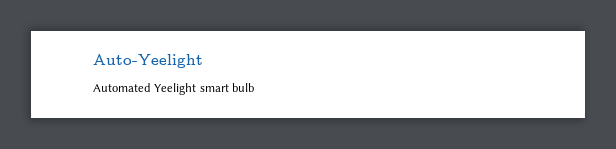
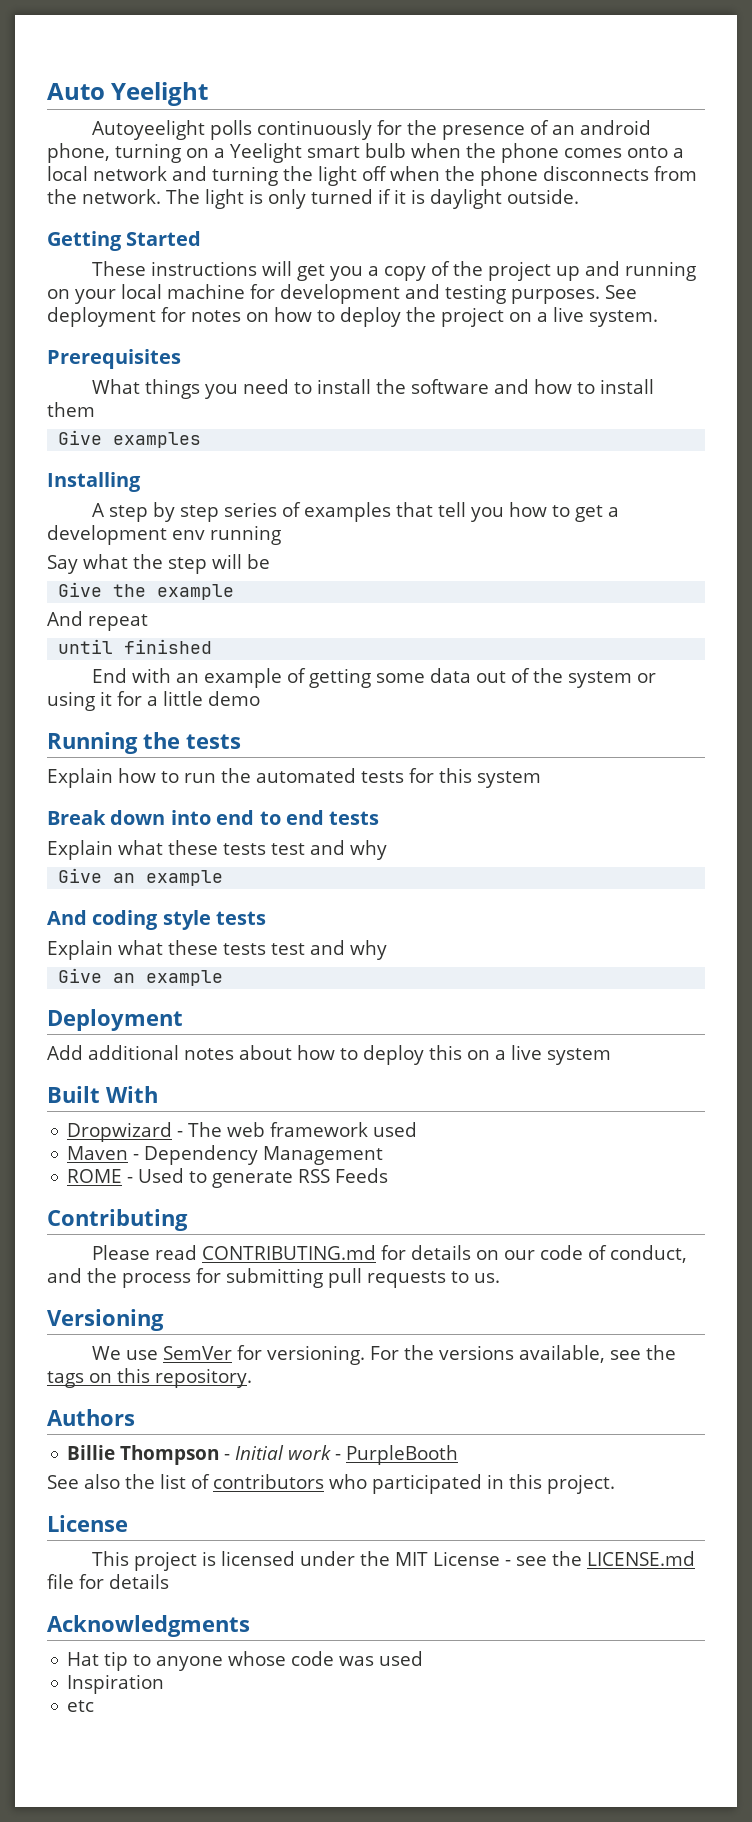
- Auto-Yeelight
- Automated Yeelight smart bulb
+ Auto Yeelight
+ Autoyeelight polls continuously for the presence of an android phone, turning on a Yeelight smart bulb when the phone comes onto a local network and turning the light off when the phone disconnects from the network. The light is only turned if it is daylight outside.
+ Getting Started
+ These instructions will get you a copy of the project up and running on your local machine for development and testing purposes. See deployment for notes on how to deploy the project on a live system.
+ Prerequisites
+ What things you need to install the software and how to install them
+ Give examples
+ Installing
+ A step by step series of examples that tell you how to get a development env running
+ Say what the step will be
+ Give the example
+ And repeat
+ until finished
+ End with an example of getting some data out of the system or using it for a little demo
+ Running the tests
+ Explain how to run the automated tests for this system
+ Break down into end to end tests
+ Explain what these tests test and why
+ Give an example
+ And coding style tests
+ Explain what these tests test and why
+ Give an example
+ Deployment
+ Add additional notes about how to deploy this on a live system
+ Built With
+ Dropwizard - The web framework used
+ Maven - Dependency Management
+ ROME - Used to generate RSS Feeds
+ Contributing
+ Please read CONTRIBUTING.md for details on our code of conduct, and the process for submitting pull requests to us.
+ Versioning
+ We use SemVer for versioning. For the versions available, see the tags on this repository.
+ Authors
+ Billie Thompson - Initial work - PurpleBooth
+ See also the list of contributors who participated in this project.
+ License
+ This project is licensed under the MIT License - see the LICENSE.md file for details
+ Acknowledgments
+ Hat tip to anyone whose code was used
+ Inspiration
+ etc

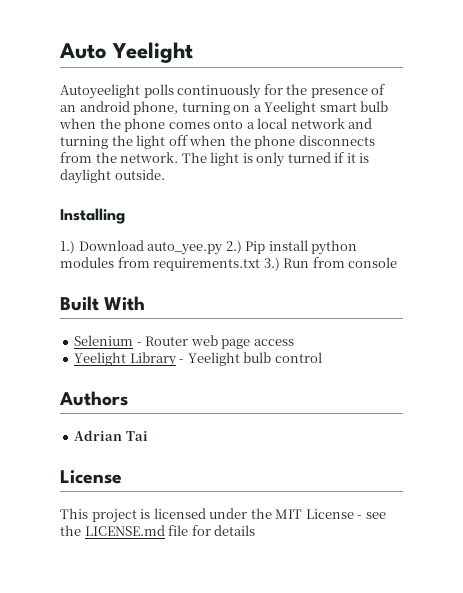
- Getting Started
- These instructions will get you a copy of the project up and running on your local machine for development and testing purposes. See deployment for notes on how to deploy the project on a live system.
- Prerequisites
- What things you need to install the software and how to install them
- Give examples
  Installing
- A step by step series of examples that tell you how to get a development env running
- Say what the step will be
- Give the example
- And repeat
- until finished
- End with an example of getting some data out of the system or using it for a little demo
- Running the tests
- Explain how to run the automated tests for this system
- Break down into end to end tests
- Explain what these tests test and why
- Give an example
- And coding style tests
- Explain what these tests test and why
- Give an example
- Deployment
- Add additional notes about how to deploy this on a live system
+ 1.) Download auto_yee.py 2.) Pip install python modules from requirements.txt 3.) Run from console
  Built With
- Dropwizard - The web framework used
- Maven - Dependency Management
- ROME - Used to generate RSS Feeds
- Contributing
- Please read CONTRIBUTING.md for details on our code of conduct, and the process for submitting pull requests to us.
- Versioning
- We use SemVer for versioning. For the versions available, see the tags on this repository.
+ Selenium - Router web page access
+ Yeelight Library - Yeelight bulb control
  Authors
- Billie Thompson - Initial work - PurpleBooth
- See also the list of contributors who participated in this project.
+ Adrian Tai
- Acknowledgments
- Hat tip to anyone whose code was used
- Inspiration
- etc

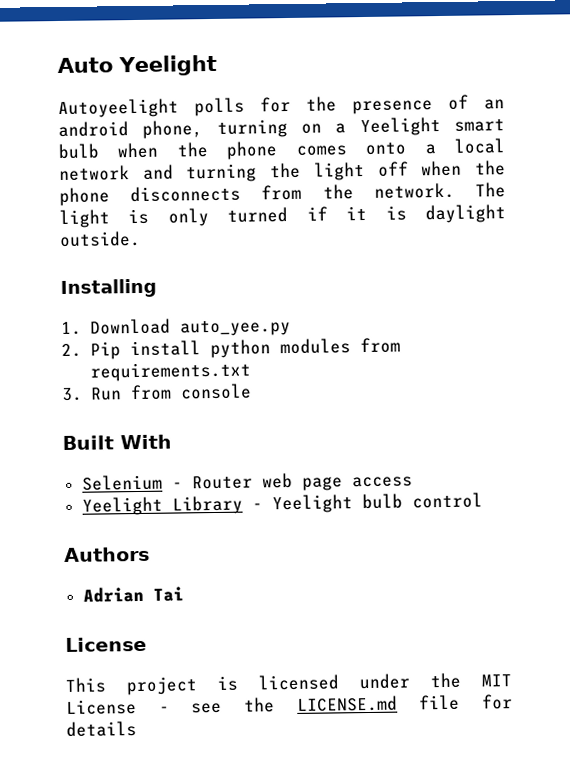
- Autoyeelight polls continuously for the presence of an android phone, turning on a Yeelight smart bulb when the phone comes onto a local network and turning the light off when the phone disconnects from the network.
+ Autoyeelight polls for the presence of an android phone, turning on a Yeelight smart bulb when the phone comes onto a local network and turning the light off when the phone disconnects from the network.
- 1.) Download auto_yee.py 2.) Pip install python modules from requirements.txt 3.) Run from console
+ 1. Download auto_yee.py
+ 2. Pip install python modules from requirements.txt
+ 3. Run from console

